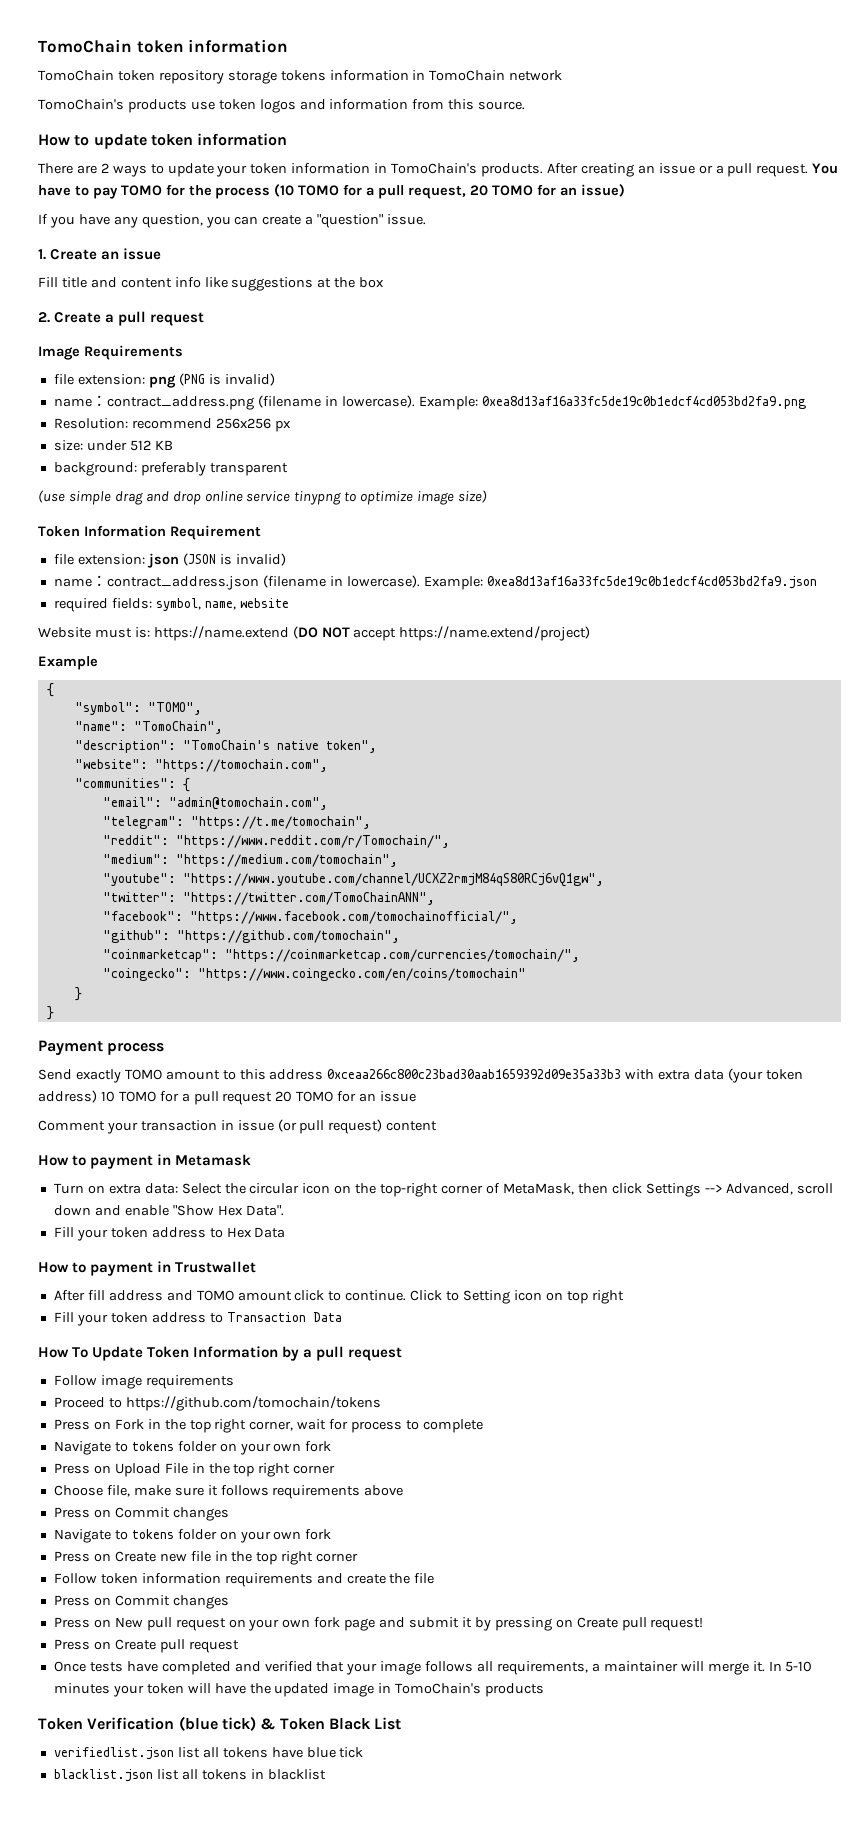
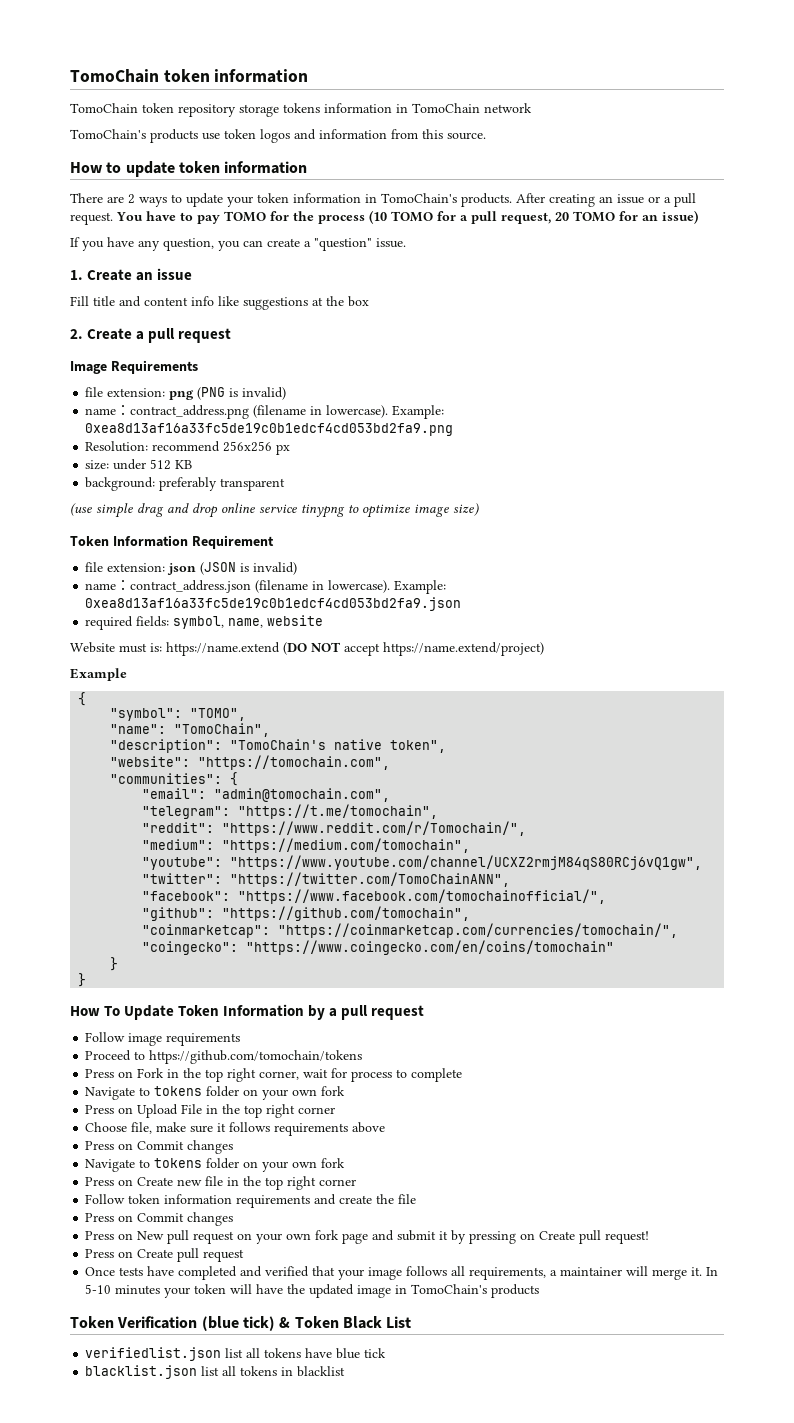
- Payment process
- Send exactly TOMO amount to this address 0xceaa266c800c23bad30aab1659392d09e35a33b3 with extra data (your token address) 10 TOMO for a pull request 20 TOMO for an issue
- Comment your transaction in issue (or pull request) content
- How to payment in Metamask
- Turn on extra data: Select the circular icon on the top-right corner of MetaMask, then click Settings --> Advanced, scroll down and enable "Show Hex Data".
- Fill your token address to Hex Data
- How to payment in Trustwallet
- After fill address and TOMO amount click to continue. Click to Setting icon on top right
- Fill your token address to Transaction Data

